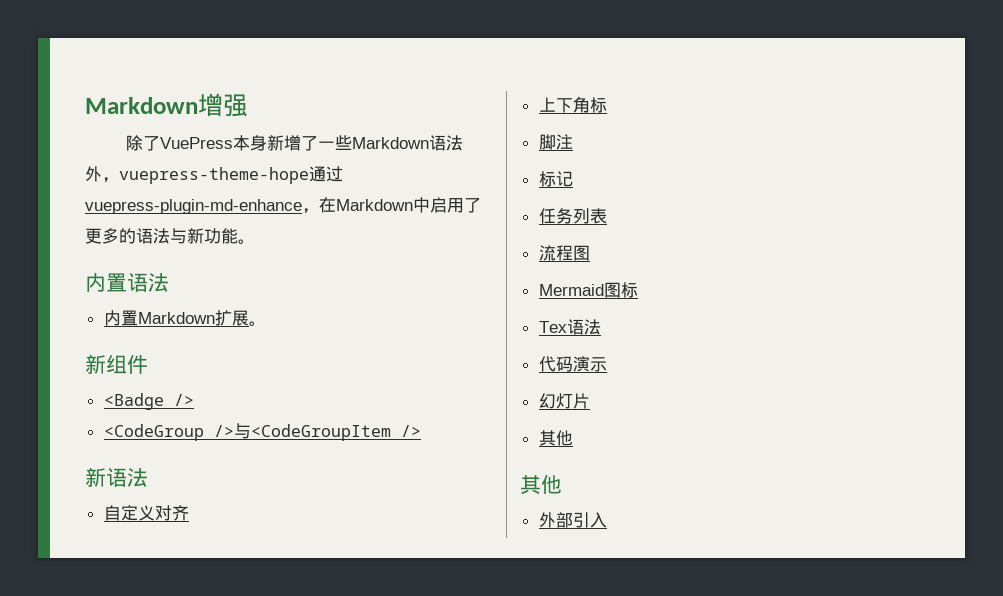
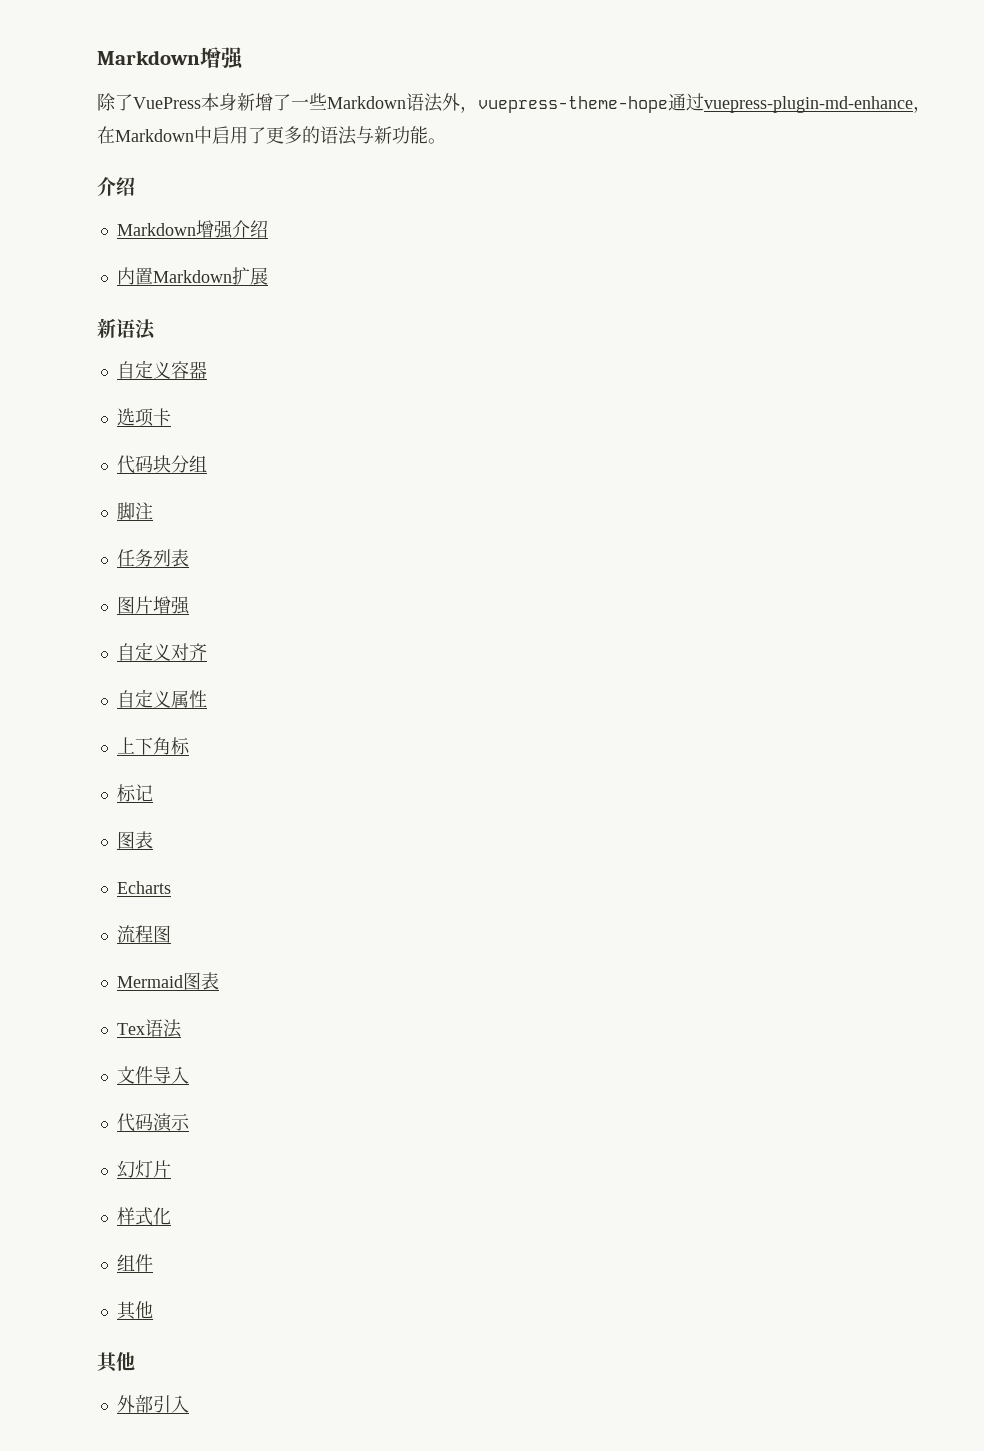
  除了VuePress本身新增了一些Markdown语法外，vuepress-theme-hope通过vuepress-plugin-md-enhance，在Markdown中启用了更多的语法与新功能。
- 内置语法
+ 介绍
+ Markdown增强介绍
- 内置Markdown扩展。
- 新组件
- <Badge />
- <CodeGroup />与<CodeGroupItem />
+ 内置Markdown扩展
  新语法
+ 自定义容器
+ 选项卡
+ 代码块分组
+ 脚注
+ 任务列表
+ 图片增强
+ 自定义属性
- 脚注
  标记
- 任务列表
+ 图表
+ Echarts
- Mermaid图标
+ Mermaid图表
+ 文件导入
+ 样式化
+ 组件

